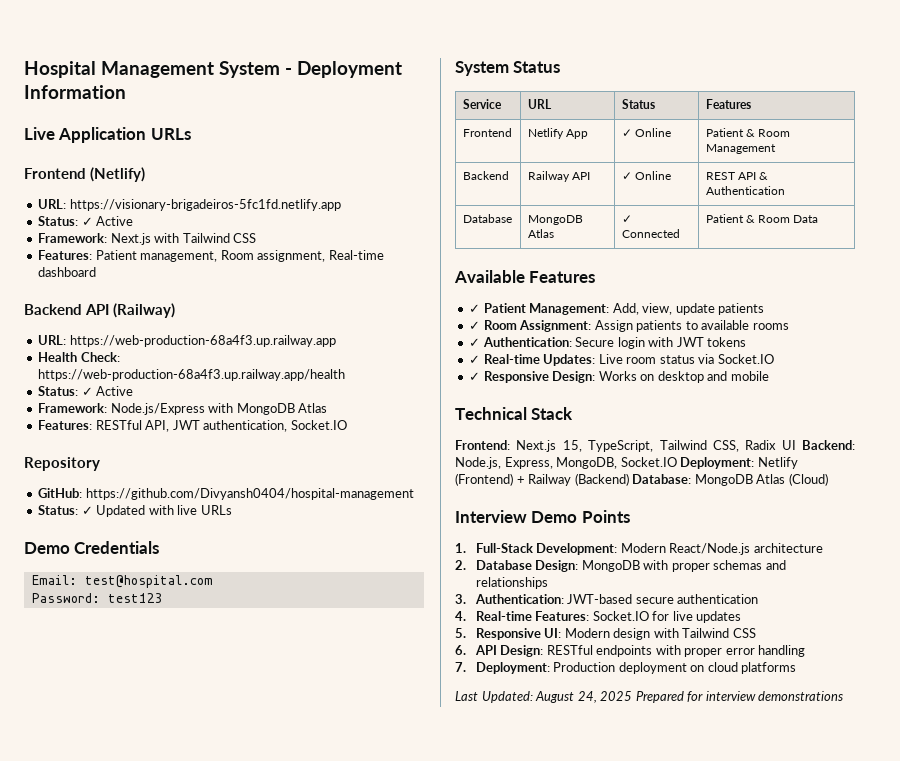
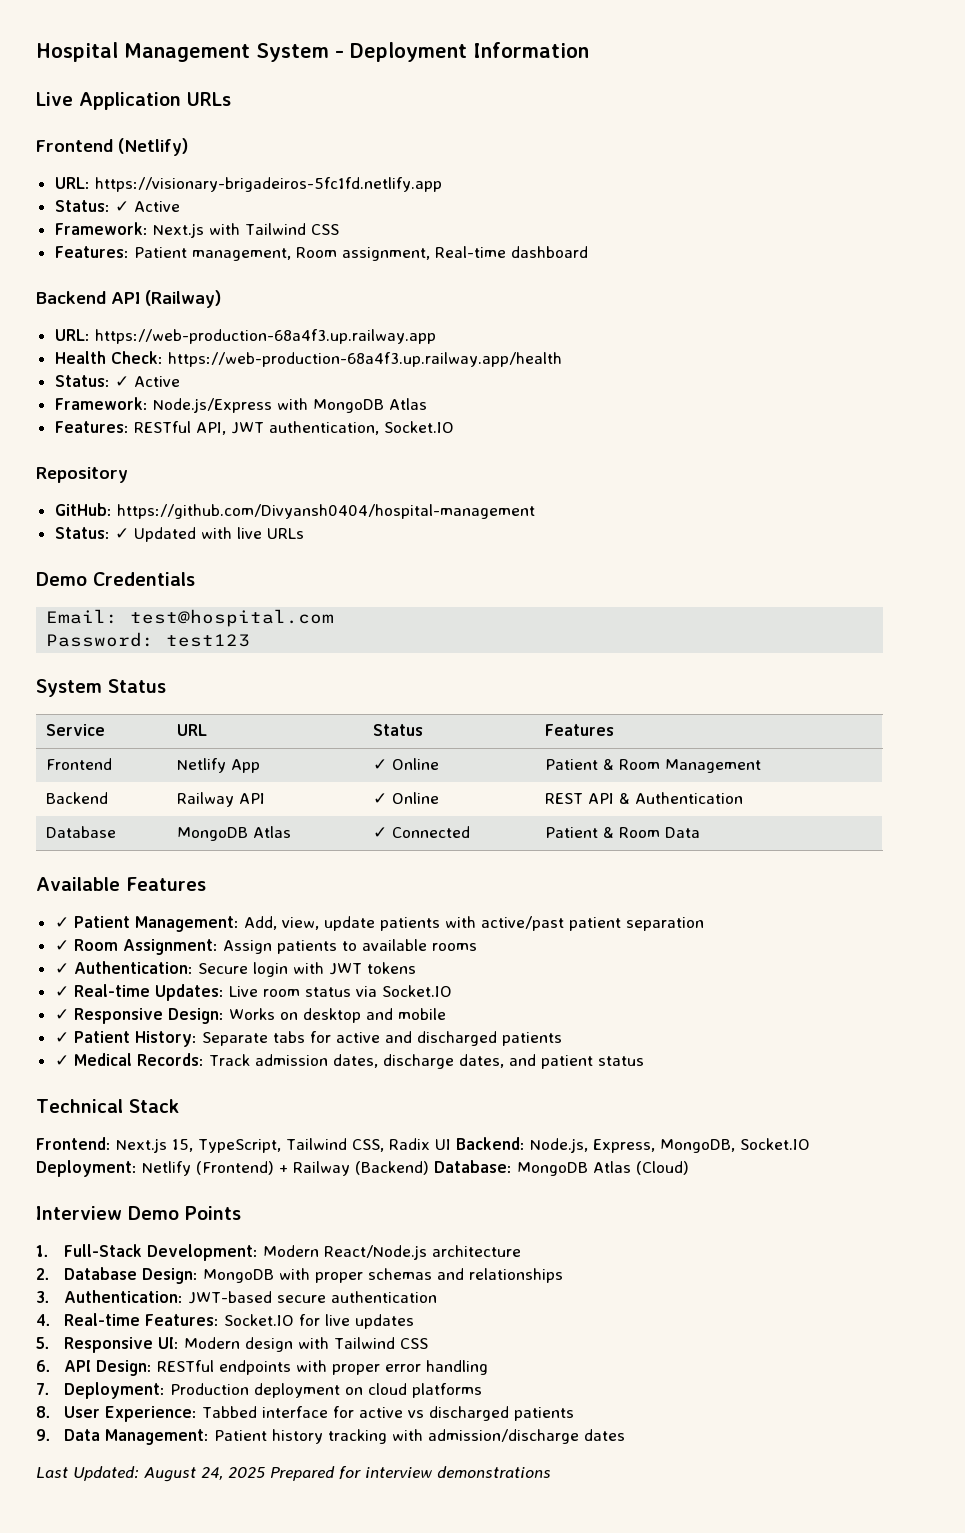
- ✓ Patient Management: Add, view, update patients
+ ✓ Patient Management: Add, view, update patients with active/past patient separation
+ ✓ Patient History: Separate tabs for active and discharged patients
+ ✓ Medical Records: Track admission dates, discharge dates, and patient status
+ 8. User Experience: Tabbed interface for active vs discharged patients
+ 9. Data Management: Patient history tracking with admission/discharge dates

